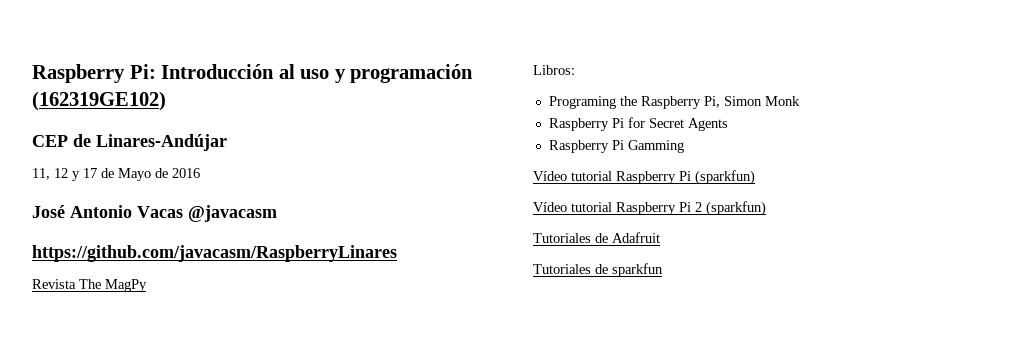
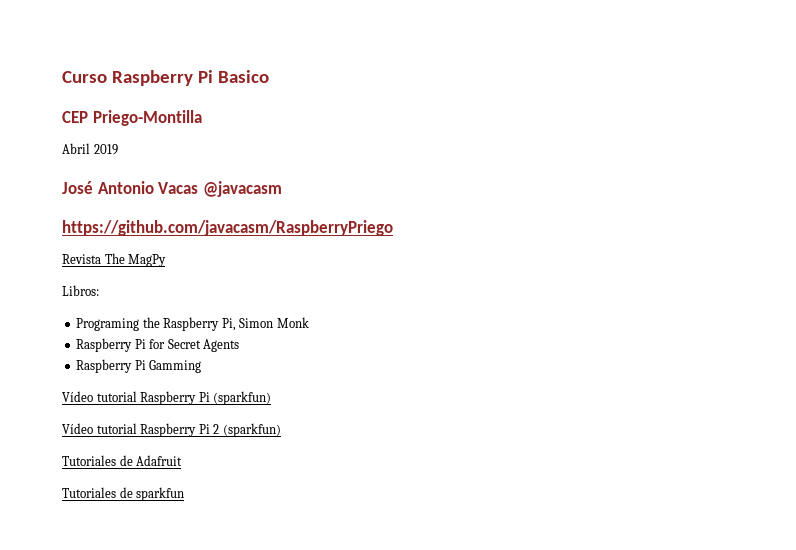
- Raspberry Pi: Introducción al uso y programación (162319GE102)
- CEP de Linares-Andújar
- 11, 12 y 17 de Mayo de 2016
+ Curso Raspberry Pi Basico
+ CEP Priego-Montilla
+ Abril 2019
- https://github.com/javacasm/RaspberryLinares
+ https://github.com/javacasm/RaspberryPriego

